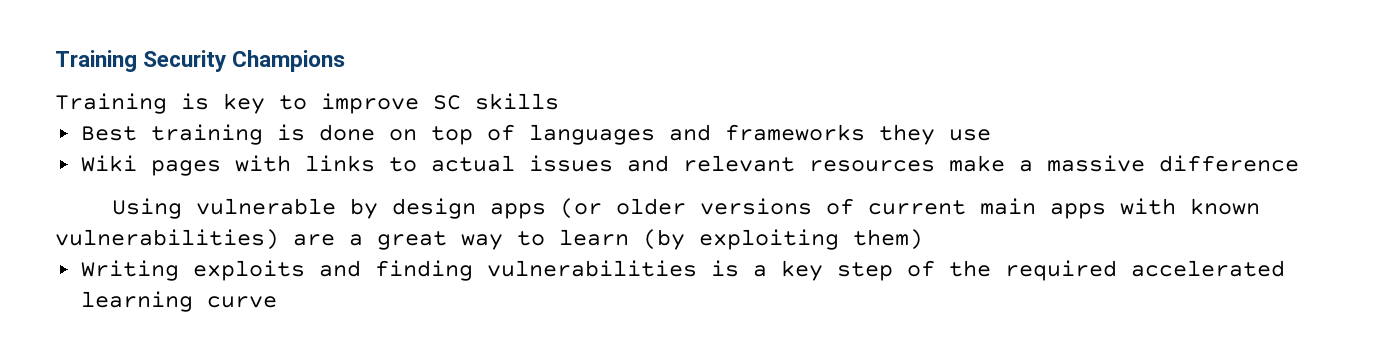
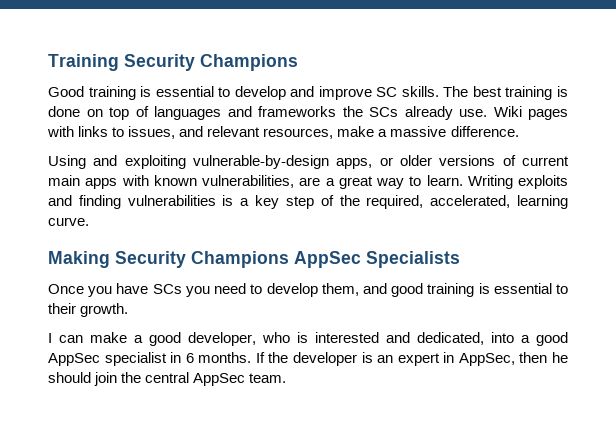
- Training is key to improve SC skills
- Best training is done on top of languages and frameworks they use
- Wiki pages with links to actual issues and relevant resources make a massive difference
+ Good training is essential to develop and improve SC skills. The best training is done on top of languages and frameworks the SCs already use. Wiki pages with links to issues, and relevant resources, make a massive difference.
- Using vulnerable by design apps (or older versions of current main apps with known vulnerabilities) are a great way to learn (by exploiting them)
- Writing exploits and finding vulnerabilities is a key step of the required accelerated learning curve
+ Using and exploiting vulnerable-by-design apps, or older versions of current main apps with known vulnerabilities, are a great way to learn. Writing exploits and finding vulnerabilities is a key step of the required, accelerated, learning curve.
+ Making Security Champions AppSec Specialists
+ Once you have SCs you need to develop them, and good training is essential to their growth.
+ I can make a good developer, who is interested and dedicated, into a good AppSec specialist in 6 months. If the developer is an expert in AppSec, then he should join the central AppSec team.

